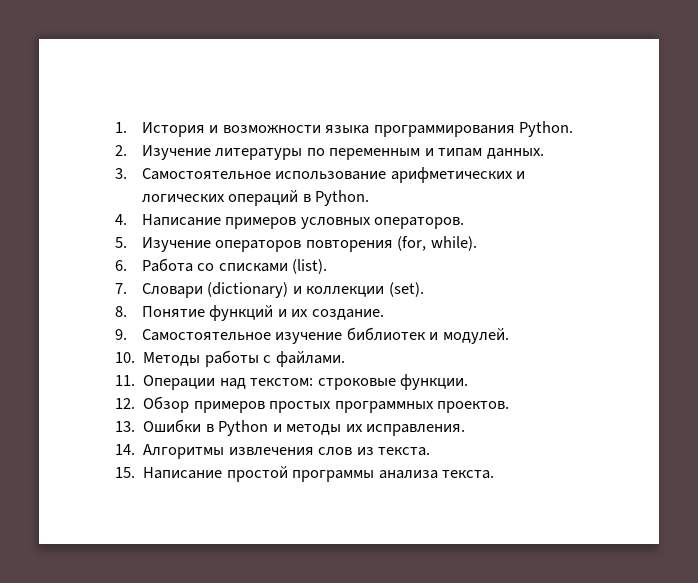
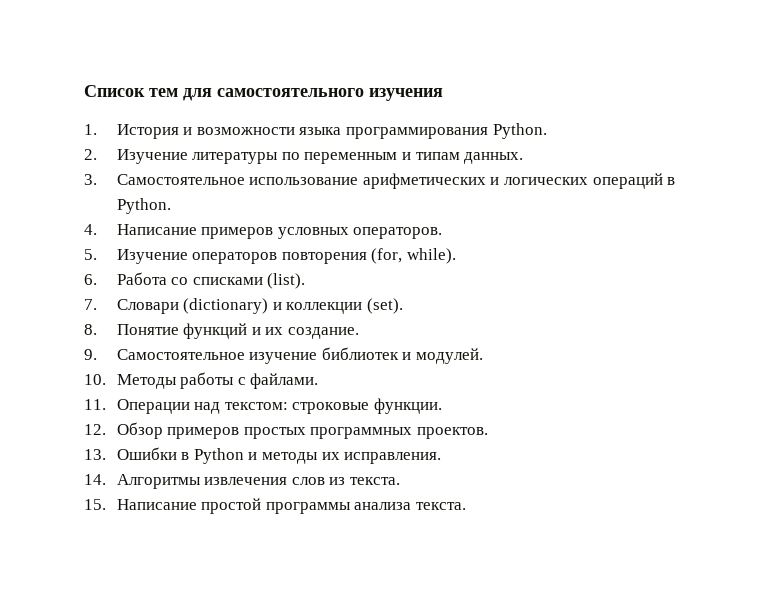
+ Список тем для самостоятельного изучения

